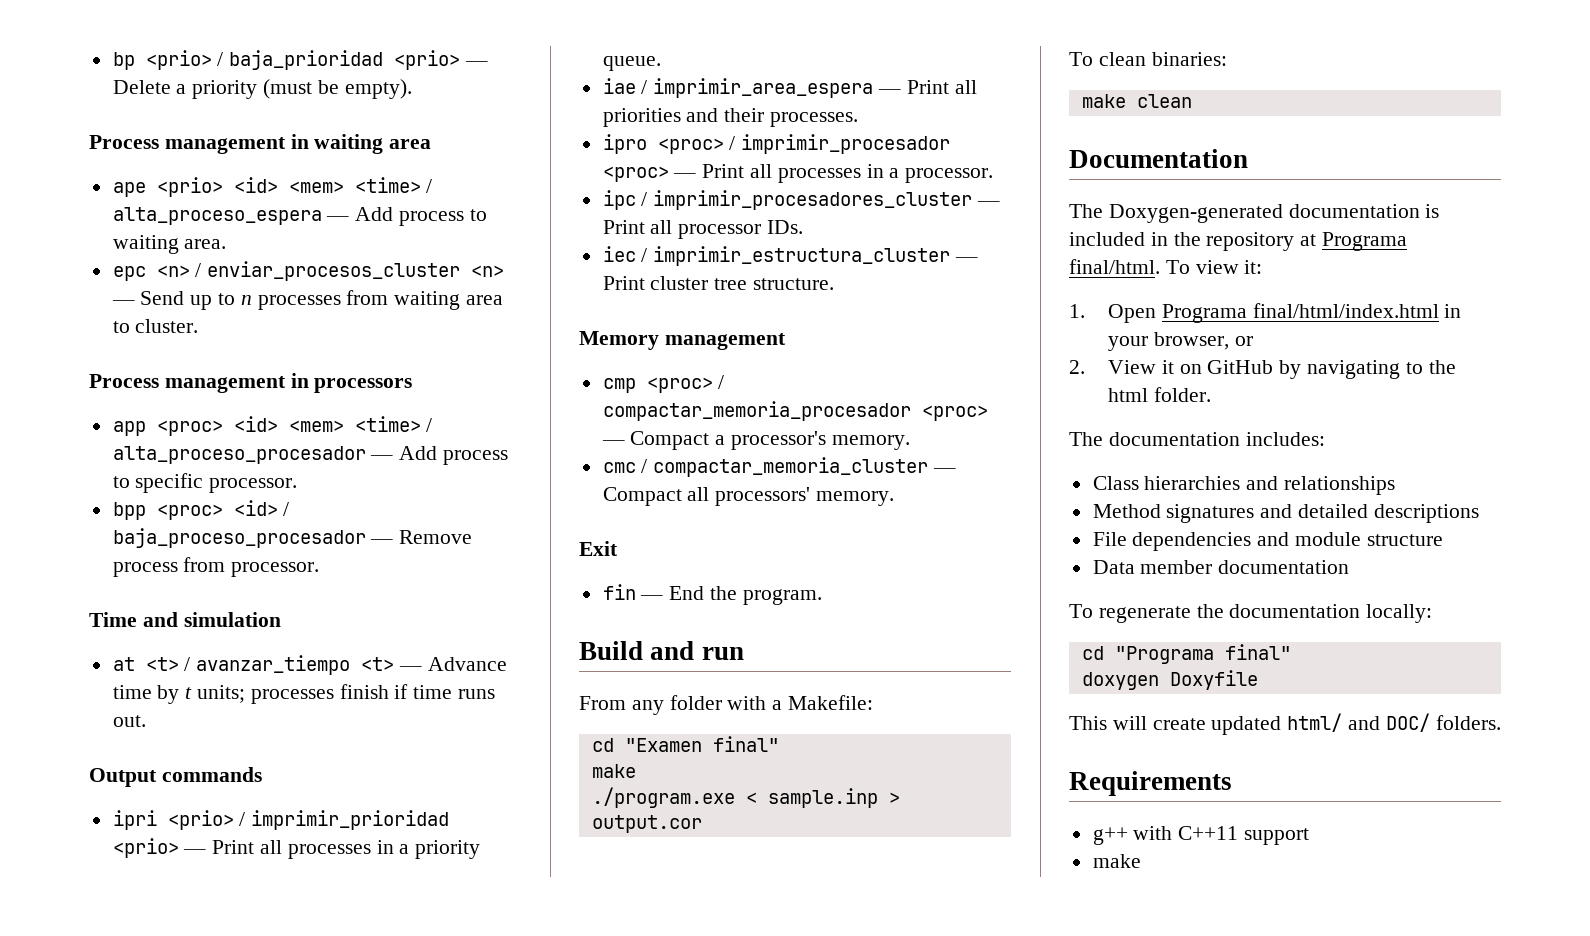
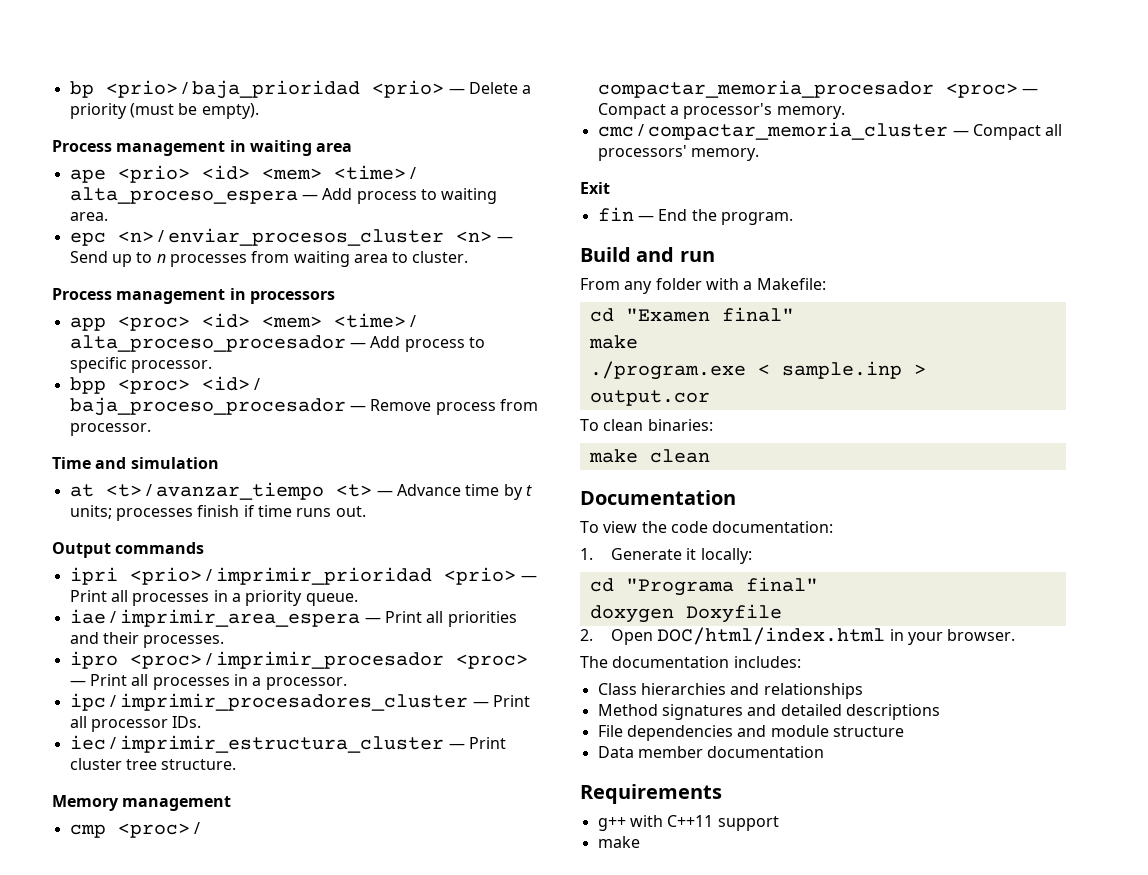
- The Doxygen-generated documentation is included in the repository at Programa final/html. To view it:
- 1. Open Programa final/html/index.html in your browser, or
- 2. View it on GitHub by navigating to the html folder.
+ To view the code documentation:
+ 1. Generate it locally:
+ cd "Programa final"
+ doxygen Doxyfile
+ 2. Open DOC/html/index.html in your browser.
- To regenerate the documentation locally:
- cd "Programa final"
- doxygen Doxyfile
- This will create updated html/ and DOC/ folders.

